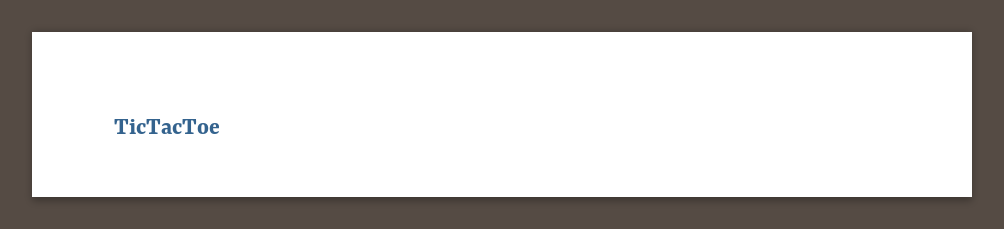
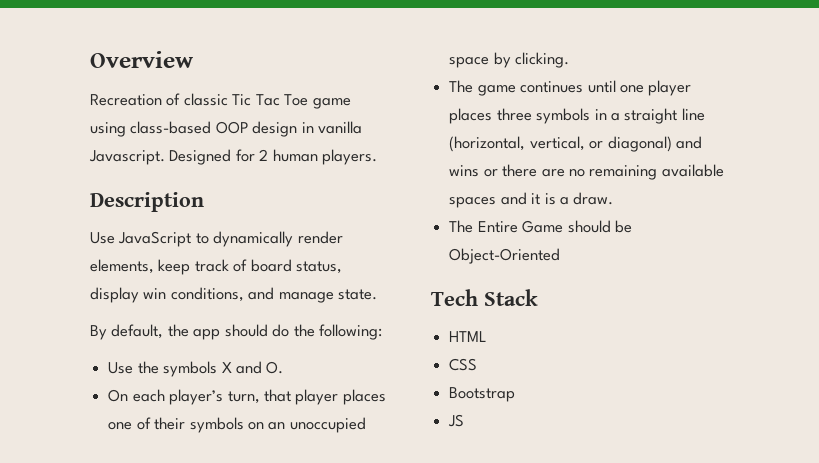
- TicTacToe
+ Overview
+ Recreation of classic Tic Tac Toe game using class-based OOP design in vanilla Javascript. Designed for 2 human players.
+ Description
+ Use JavaScript to dynamically render elements, keep track of board status, display win conditions, and manage state.
+ By default, the app should do the following:
+ Use the symbols X and O.
+ On each player’s turn, that player places one of their symbols on an unoccupied space by clicking.
+ The game continues until one player places three symbols in a straight line (horizontal, vertical, or diagonal) and wins or there are no remaining available spaces and it is a draw.
+ The Entire Game should be Object-Oriented
+ Tech Stack
+ HTML
+ CSS
+ Bootstrap
+ JS

